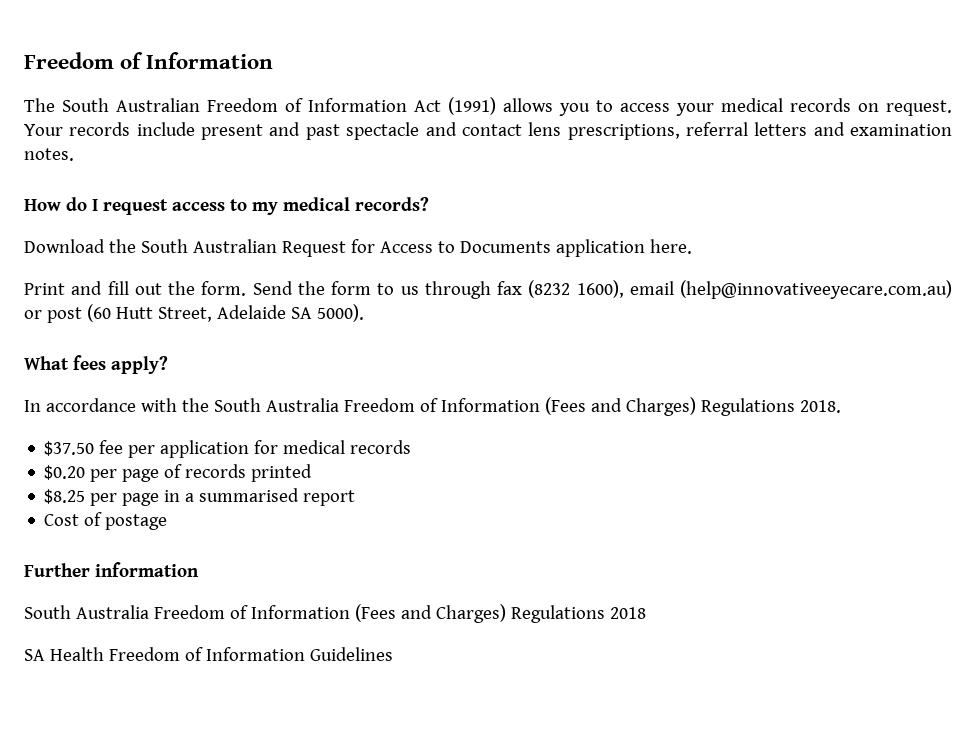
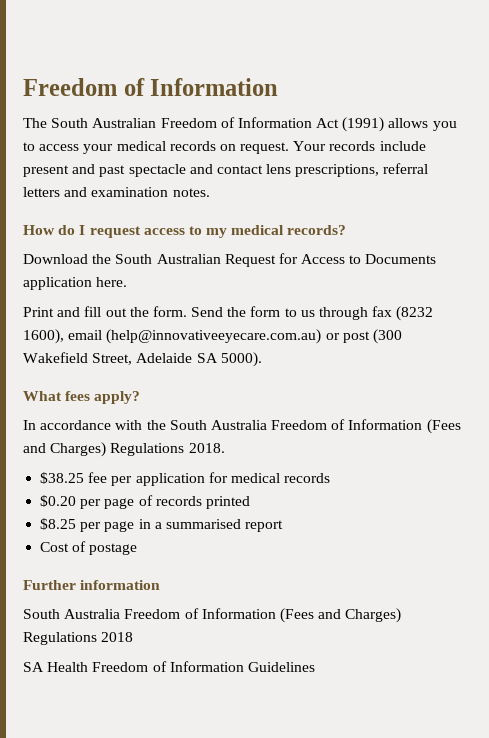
- Send the form to us through fax (8232 1600), email (help@innovativeeyecare.com.au) or post (60 Hutt Street, Adelaide SA 5000).
+ Send the form to us through fax (8232 1600), email (help@innovativeeyecare.com.au) or post (300 Wakefield Street, Adelaide SA 5000).
- $37.50 fee per application for medical records
+ $38.25 fee per application for medical records

